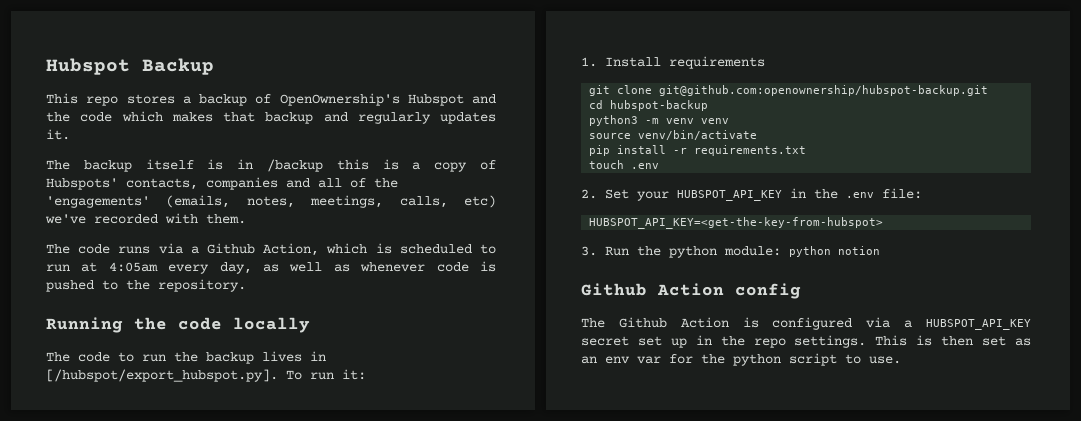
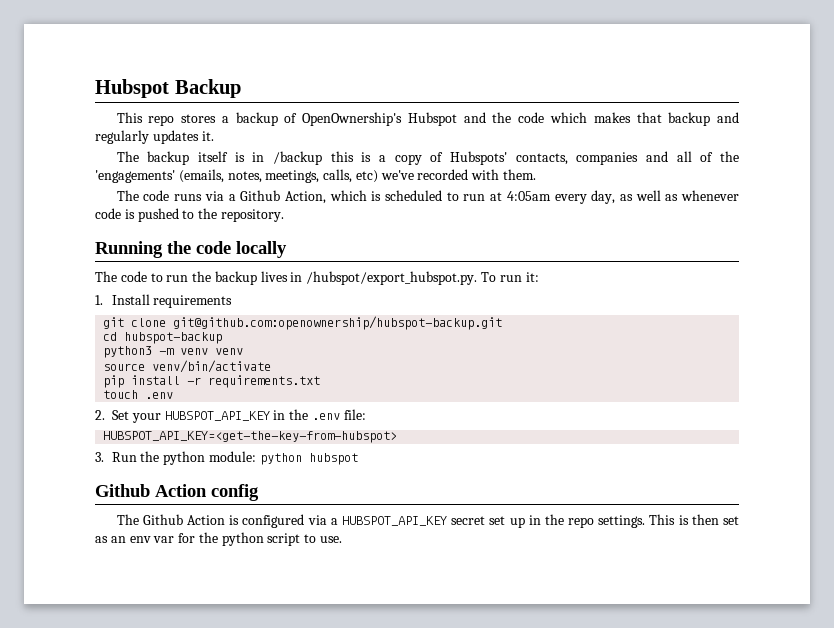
- The code to run the backup lives in [/hubspot/export_hubspot.py]. To run it:
+ The code to run the backup lives in /hubspot/export_hubspot.py. To run it:
- 3. Run the python module: python notion
+ 3. Run the python module: python hubspot

